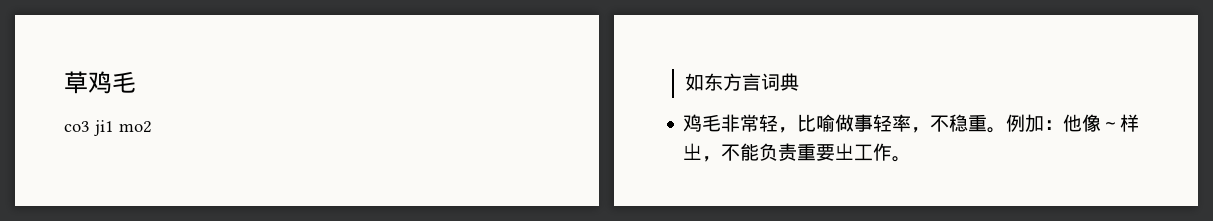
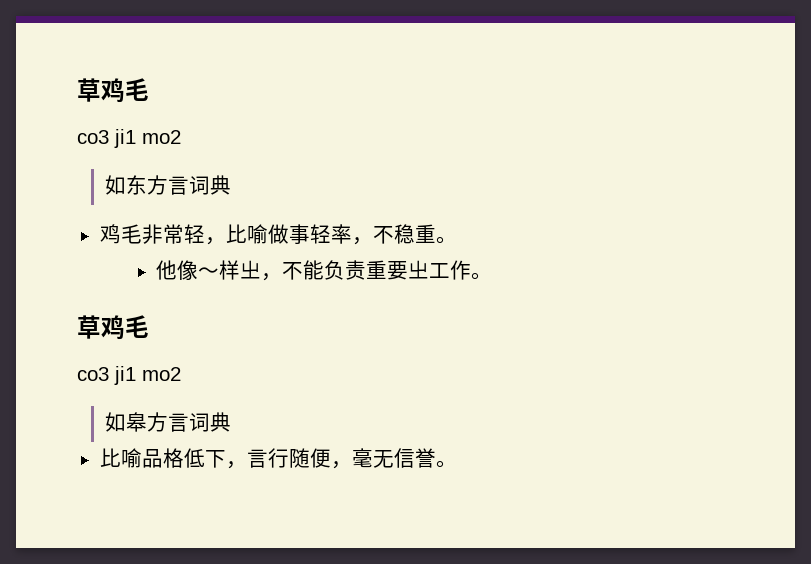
- 鸡毛非常轻，比喻做事轻率，不稳重。例加：他像～样㞢，不能负责重要㞢工作。
+ 鸡毛非常轻，比喻做事轻率，不稳重。
+ 他像～样㞢，不能负责重要㞢工作。
+ 草鸡毛
+ co3 ji1 mo2
+ 如皋方言词典
+ 比喻品格低下，言行随便，毫无信誉。

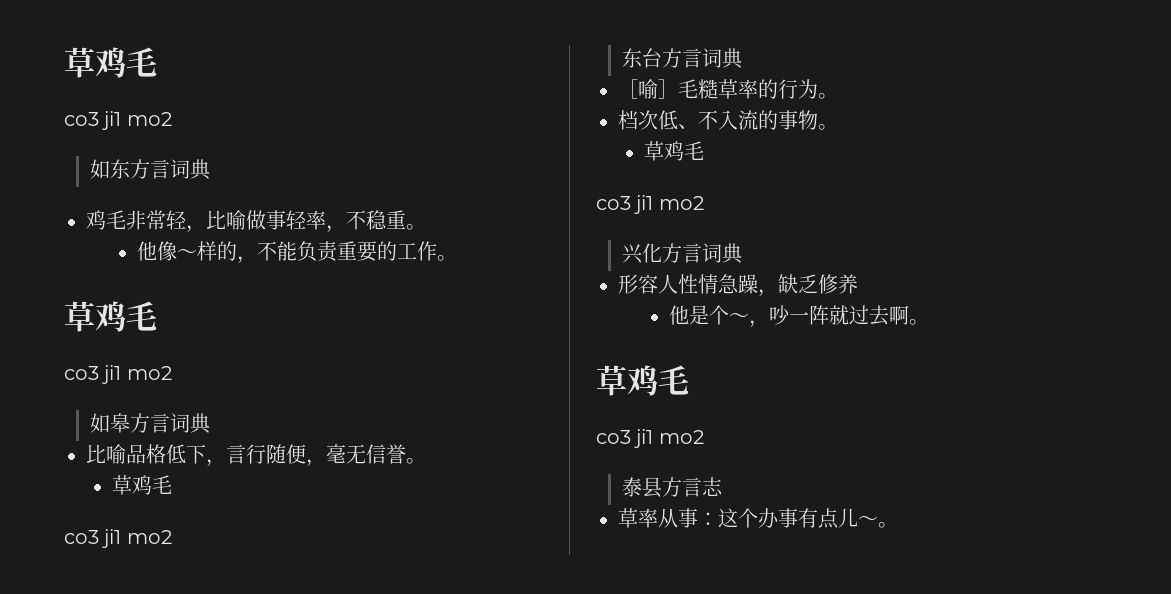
- 他像～样㞢，不能负责重要㞢工作。
+ 他像～样的，不能负责重要的工作。
  比喻品格低下，言行随便，毫无信誉。
+ 草鸡毛
+ co3 ji1 mo2
+ 东台方言词典
+ ［喻］毛糙草率的行为。
+ 档次低、不入流的事物。
+ 草鸡毛
+ co3 ji1 mo2
+ 兴化方言词典
+ 形容人性情急躁，缺乏修养
+ 他是个～，吵一阵就过去啊。
+ 草鸡毛
+ co3 ji1 mo2
+ 泰县方言志
+ 草率从事：这个办事有点儿～。

